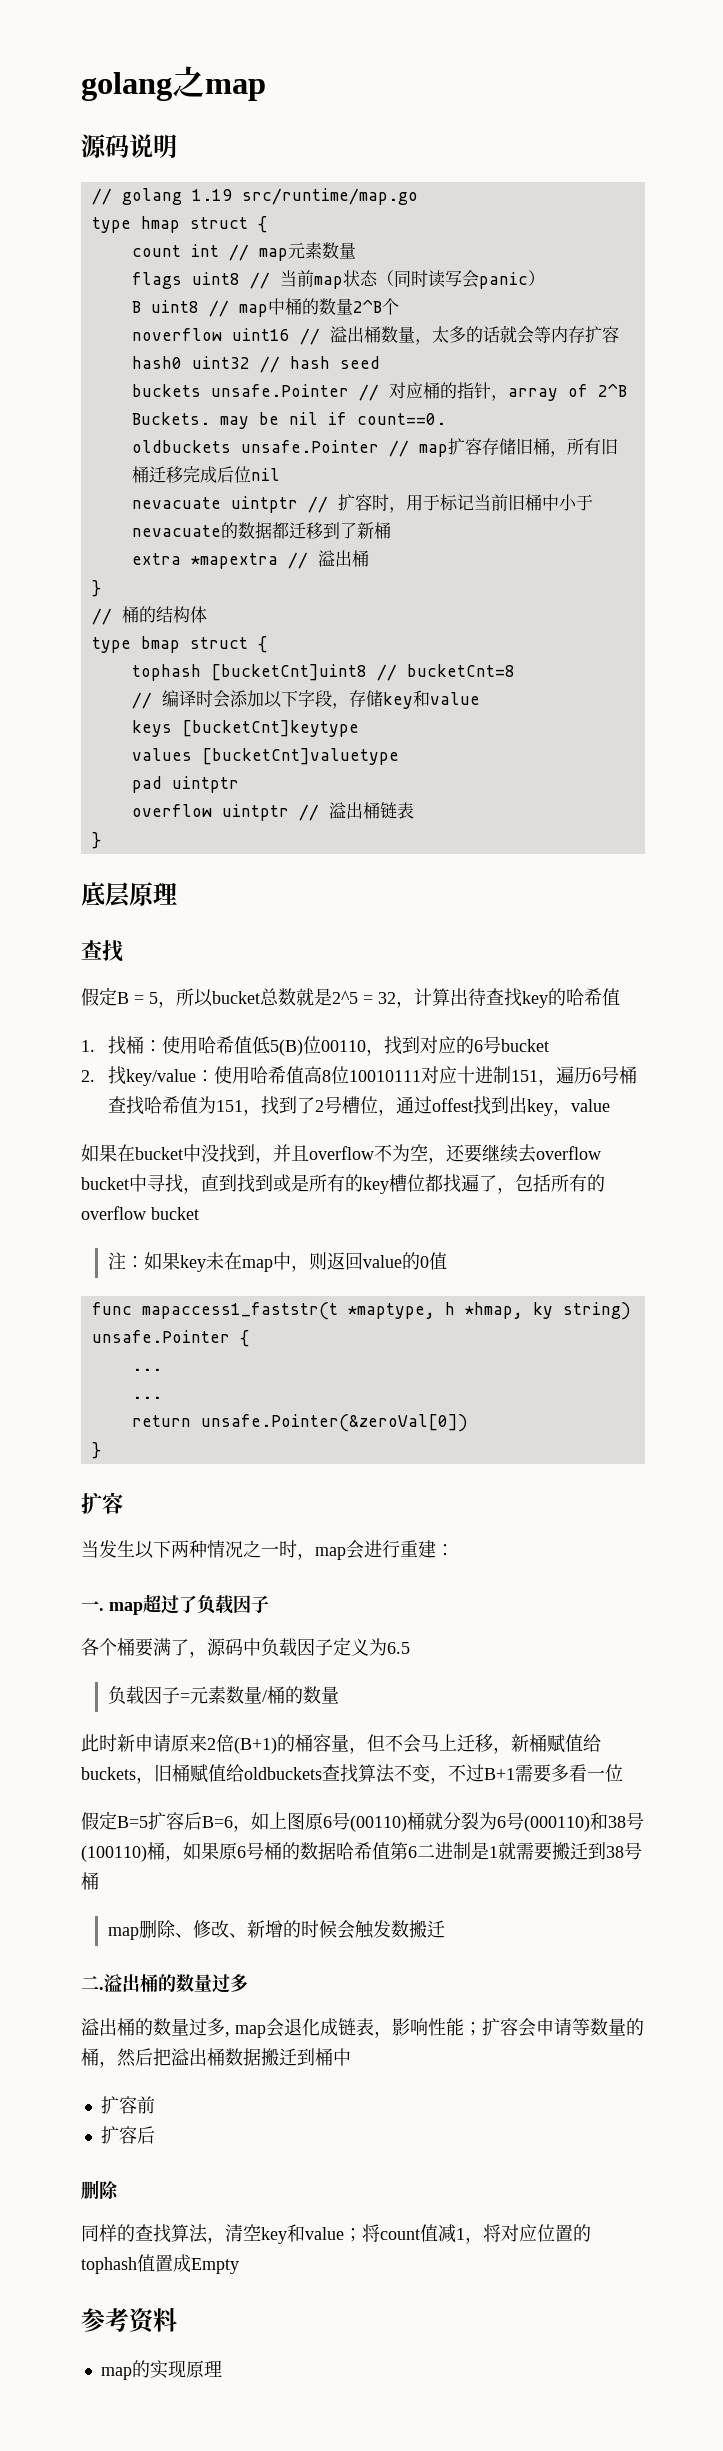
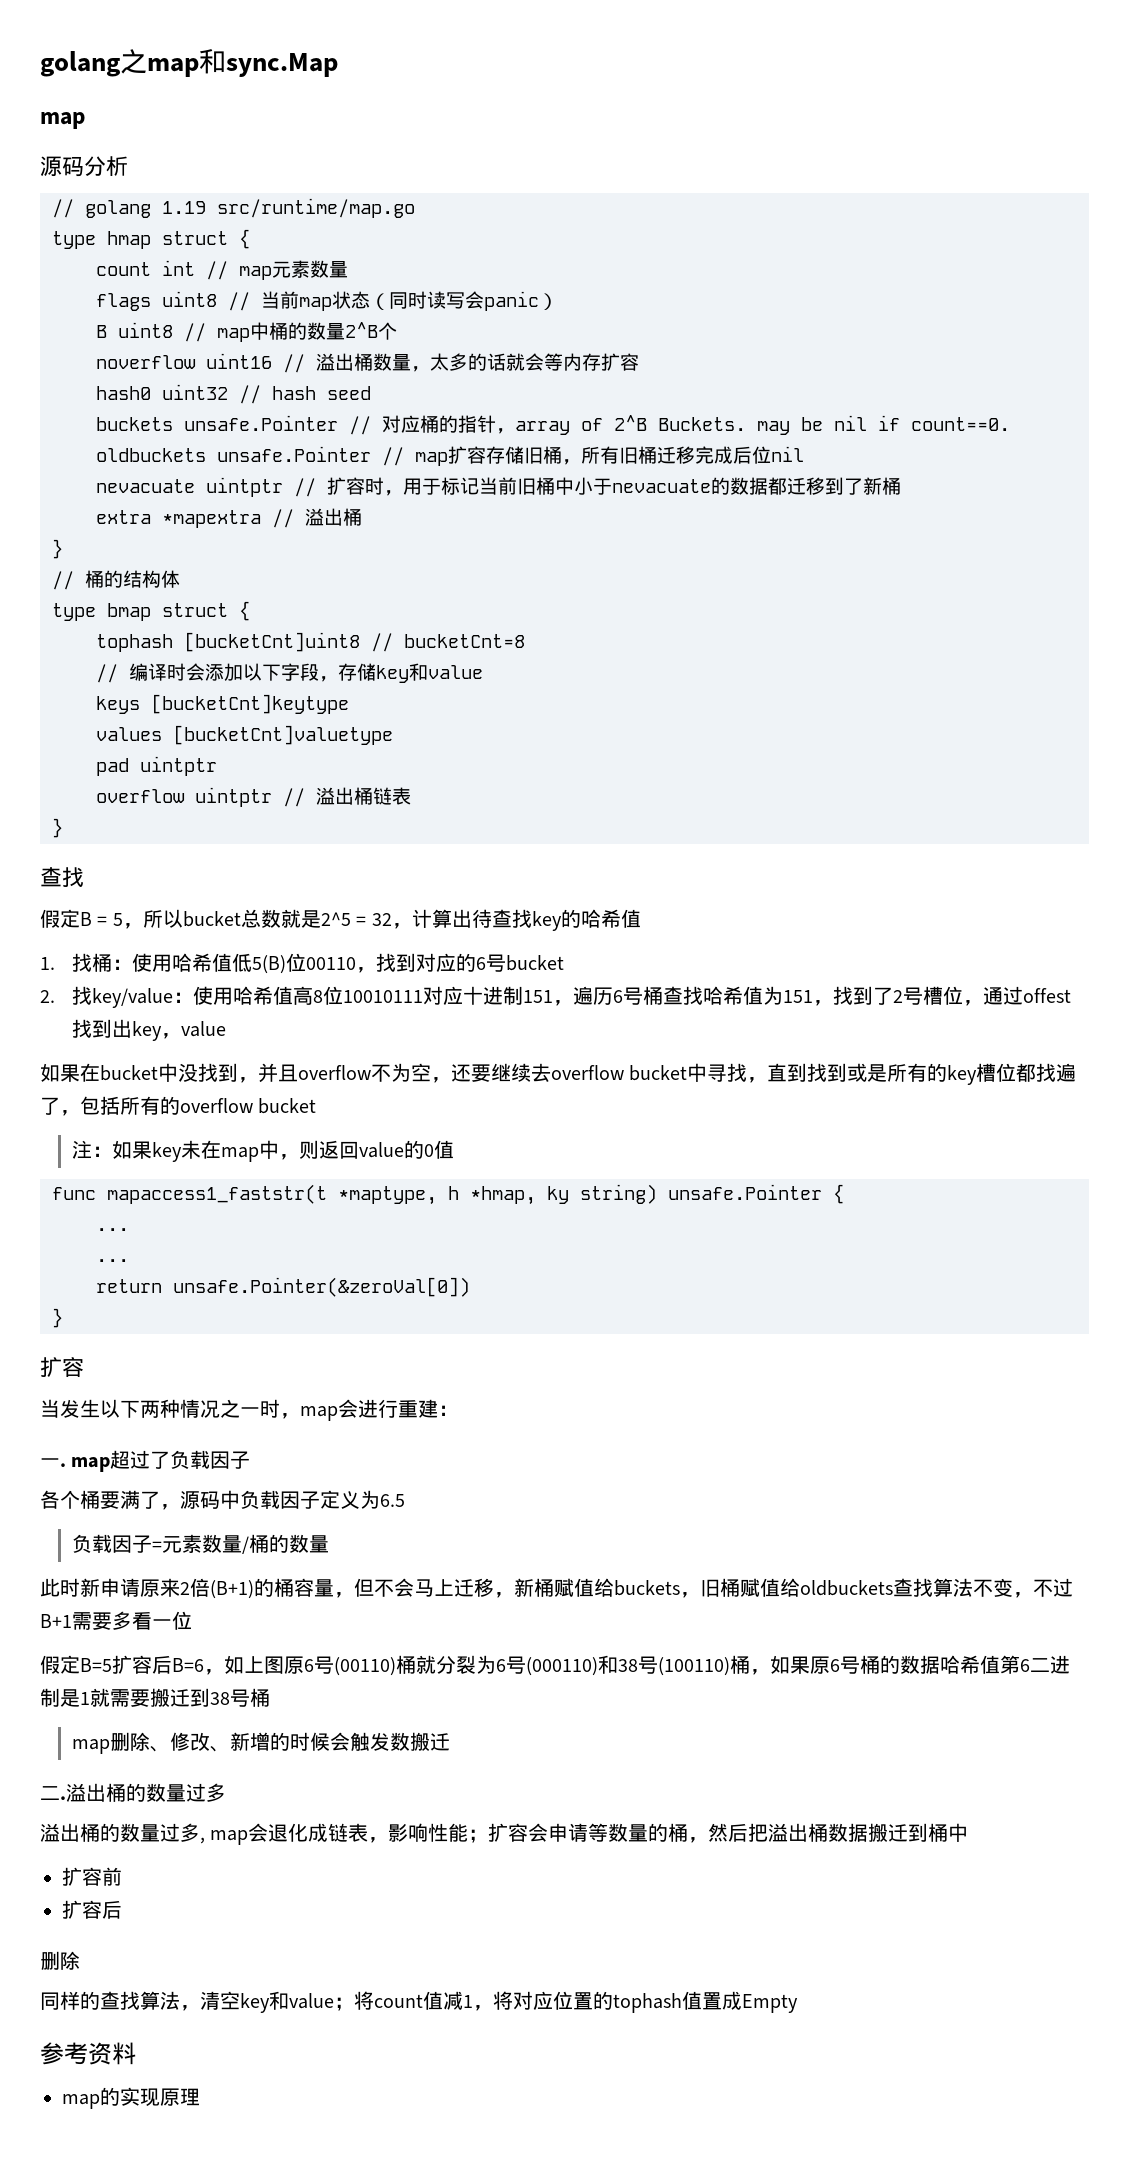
- golang之map
- 源码说明
+ golang之map和sync.Map
+ map
+ 源码分析
- 底层原理

